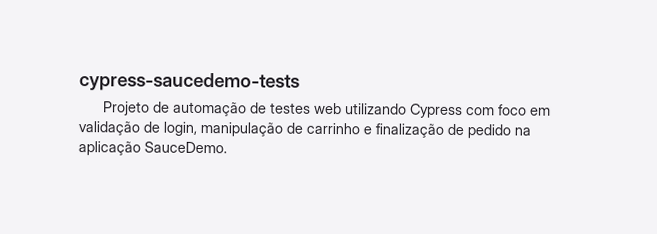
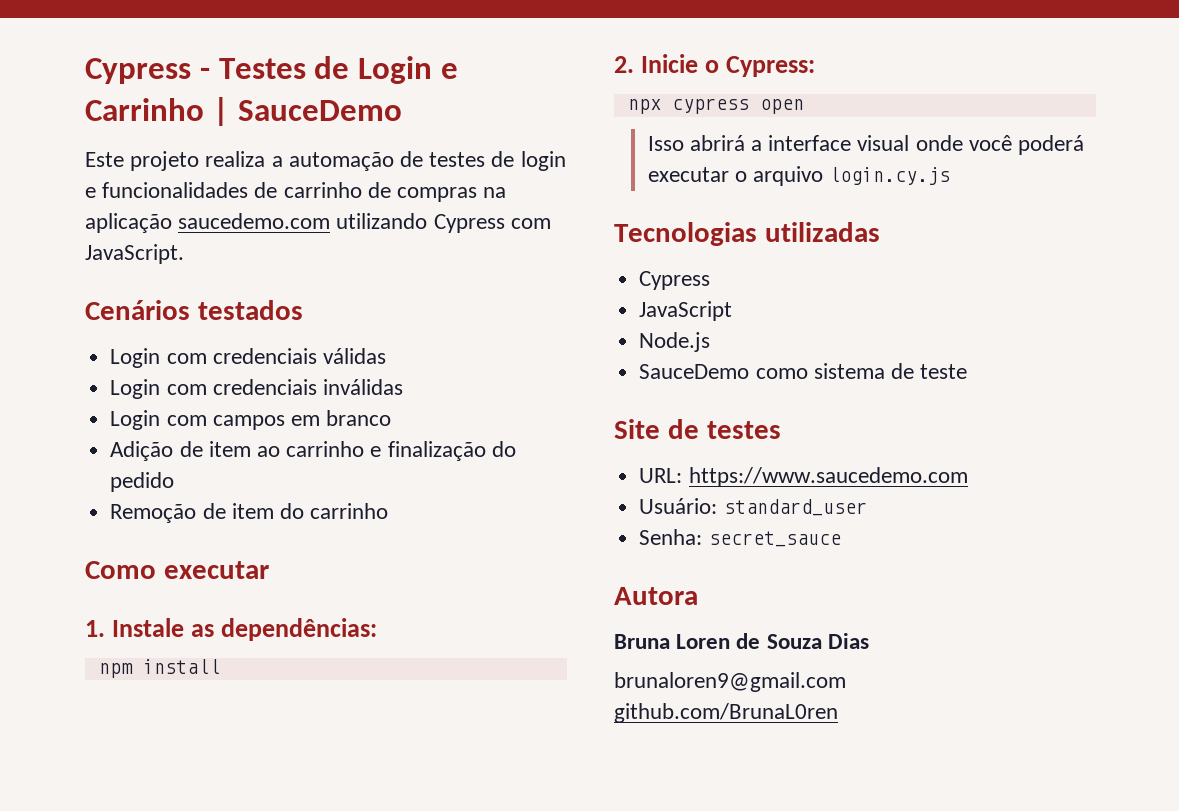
- cypress-saucedemo-tests
- Projeto de automação de testes web utilizando Cypress com foco em validação de login, manipulação de carrinho e finalização de pedido na aplicação SauceDemo.
+ Cypress - Testes de Login e Carrinho | SauceDemo
+ Este projeto realiza a automação de testes de login e funcionalidades de carrinho de compras na aplicação saucedemo.com utilizando Cypress com JavaScript.
+ Cenários testados
+ Login com credenciais válidas
+ Login com credenciais inválidas
+ Login com campos em branco
+ Adição de item ao carrinho e finalização do pedido
+ Remoção de item do carrinho
+ Como executar
+ 1. Instale as dependências:
+ npm install
+ 2. Inicie o Cypress:
+ npx cypress open
+ Isso abrirá a interface visual onde você poderá executar o arquivo login.cy.js
+ Tecnologias utilizadas
+ Cypress
+ JavaScript
+ Node.js
+ SauceDemo como sistema de teste
+ Site de testes
+ URL: https://www.saucedemo.com
+ Usuário: standard_user
+ Senha: secret_sauce
+ Autora
+ Bruna Loren de Souza Dias
+ brunaloren9@gmail.com
+ github.com/BrunaL0ren

